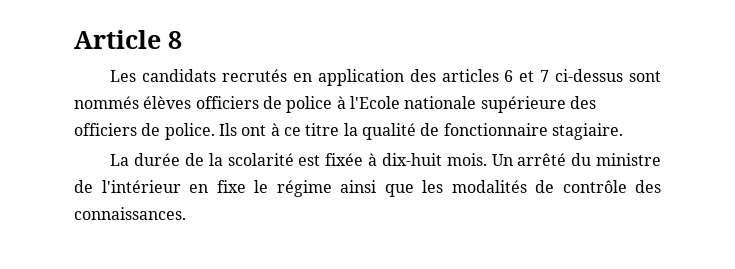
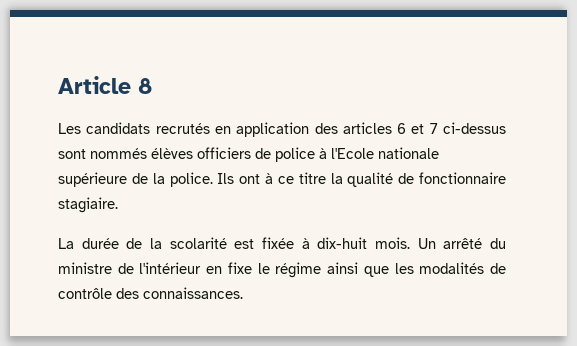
- Les candidats recrutés en application des articles 6 et 7 ci-dessus sont nommés élèves officiers de police à l'Ecole nationale supérieure des officiers de police.
+ Les candidats recrutés en application des articles 6 et 7 ci-dessus sont nommés élèves officiers de police à l'Ecole nationale supérieure de la police.

